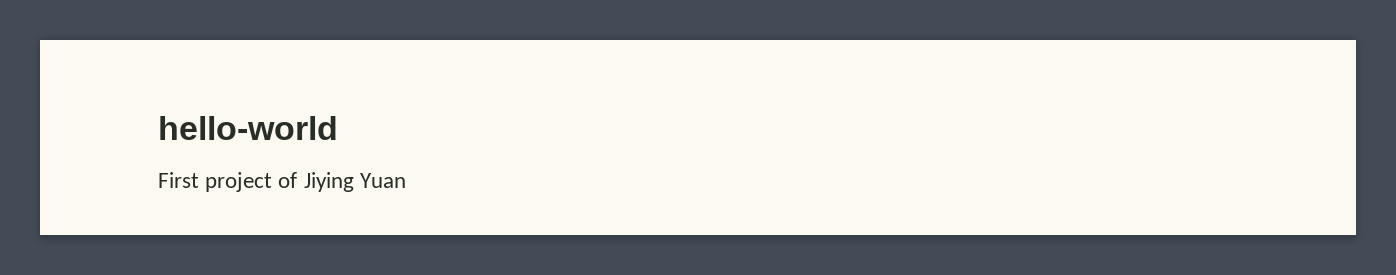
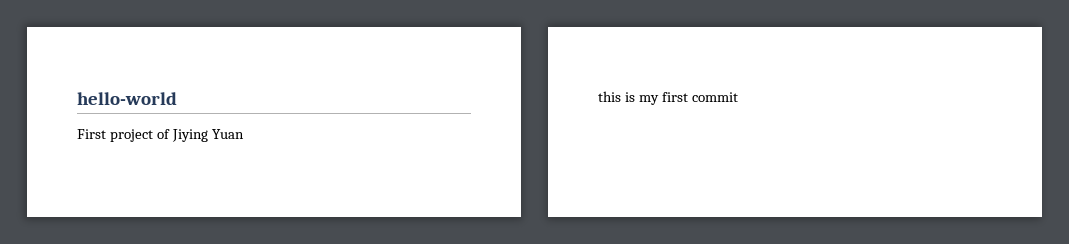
+ this is my first commit

